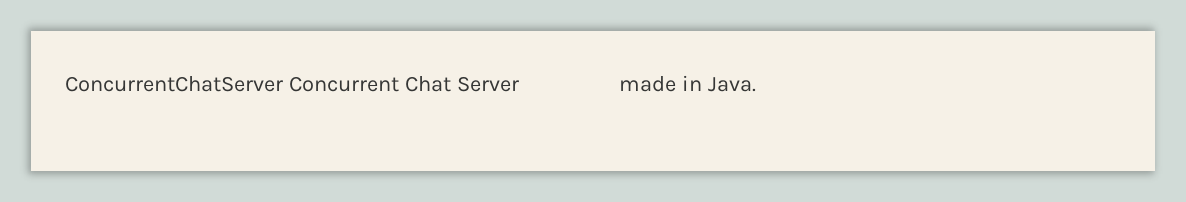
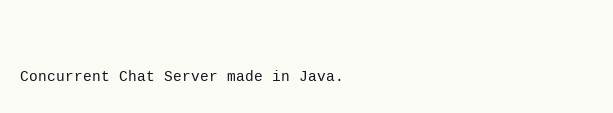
- ConcurrentChatServer Concurrent Chat Server made in Java.
+ Concurrent Chat Server made in Java.

